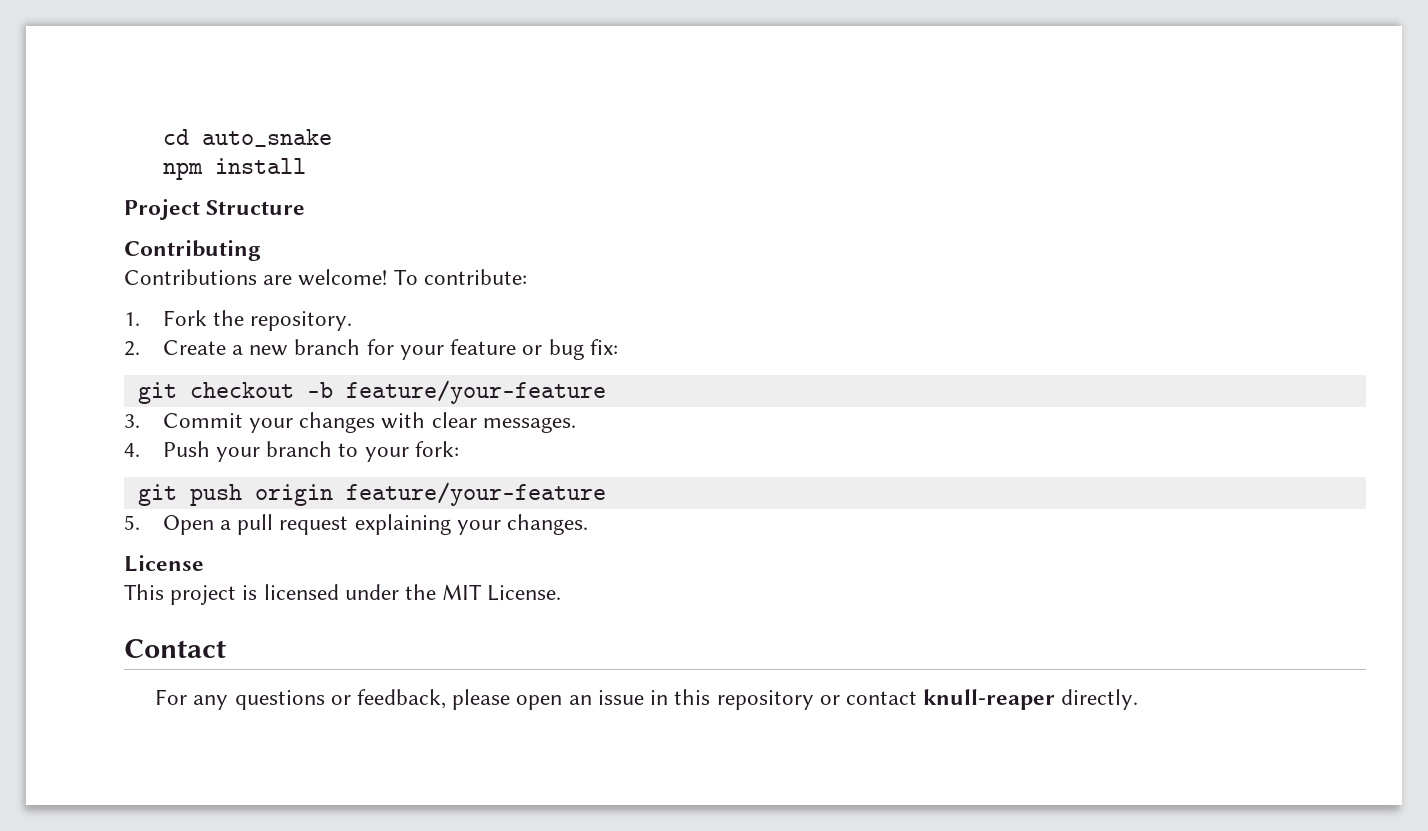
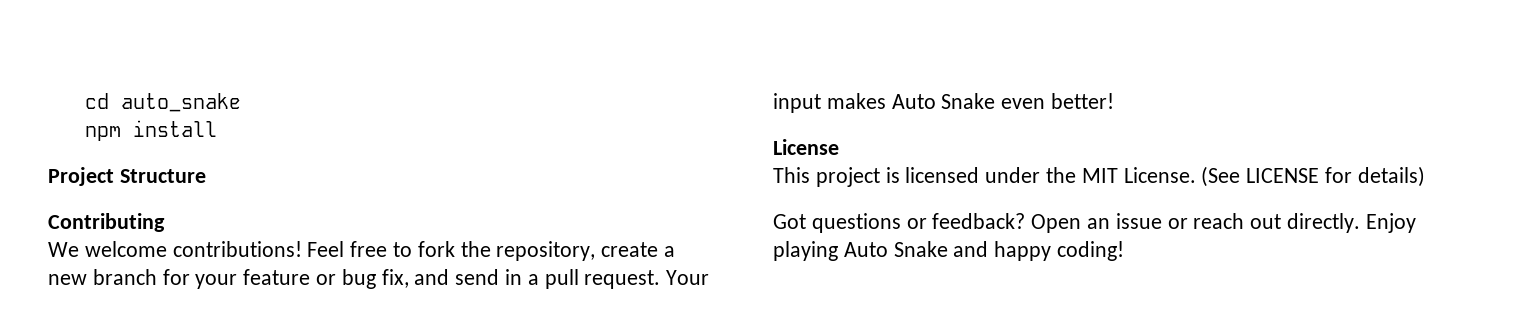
- Contributions are welcome! To contribute:
- 1. Fork the repository.
- 2. Create a new branch for your feature or bug fix:
- git checkout -b feature/your-feature
- 3. Commit your changes with clear messages.
- 4. Push your branch to your fork:
- git push origin feature/your-feature
- 5. Open a pull request explaining your changes.
+ We welcome contributions! Feel free to fork the repository, create a new branch for your feature or bug fix, and send in a pull request. Your input makes Auto Snake even better!
- This project is licensed under the MIT License.
- Contact
- For any questions or feedback, please open an issue in this repository or contact knull-reaper directly.
+ This project is licensed under the MIT License. (See LICENSE for details)
+ Got questions or feedback? Open an issue or reach out directly. Enjoy playing Auto Snake and happy coding!

